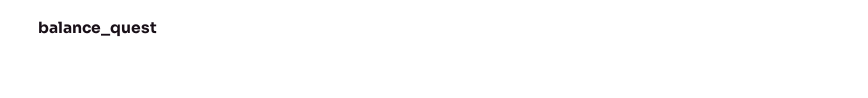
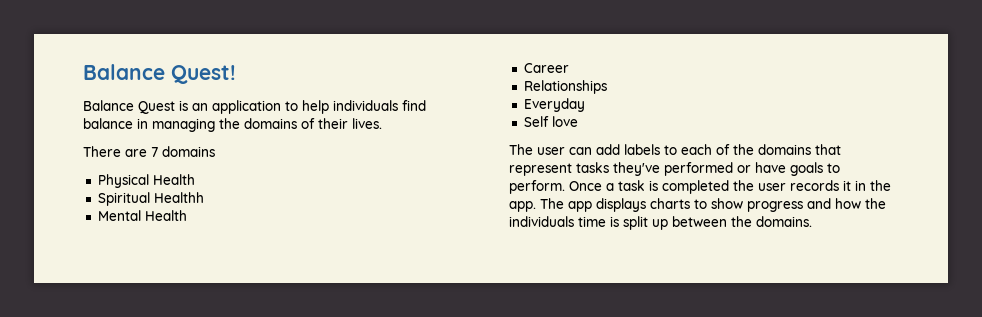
- balance_quest
+ Balance Quest!
+ Balance Quest is an application to help individuals find balance in managing the domains of their lives.
+ There are 7 domains
+ Physical Health
+ Spiritual Healthh
+ Mental Health
+ Career
+ Relationships
+ Everyday
+ Self love
+ The user can add labels to each of the domains that represent tasks they've performed or have goals to perform. Once a task is completed the user records it in the app. The app displays charts to show progress and how the individuals time is split up between the domains.

